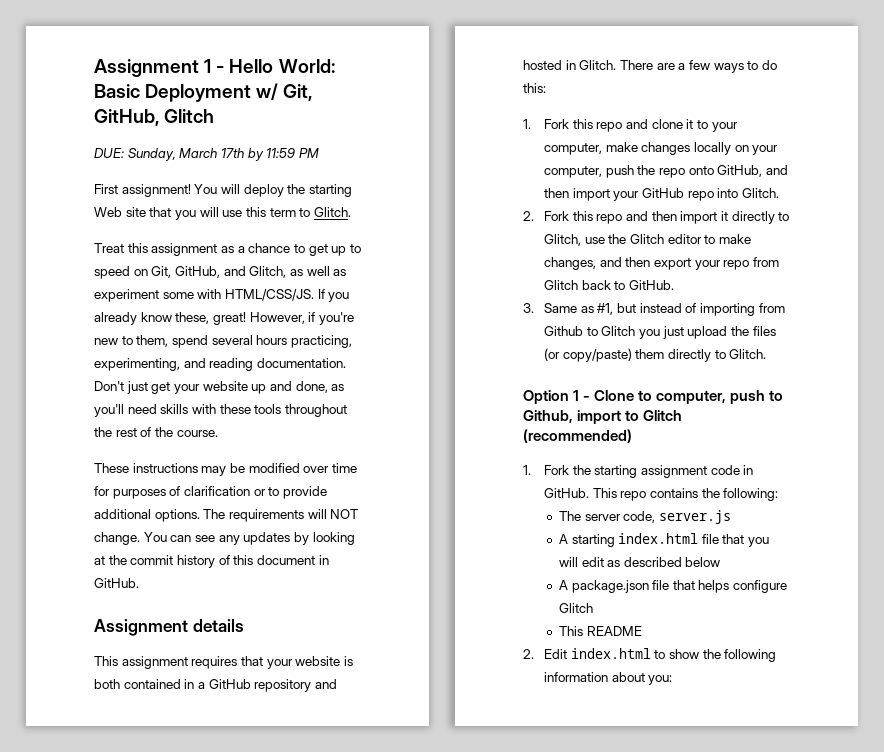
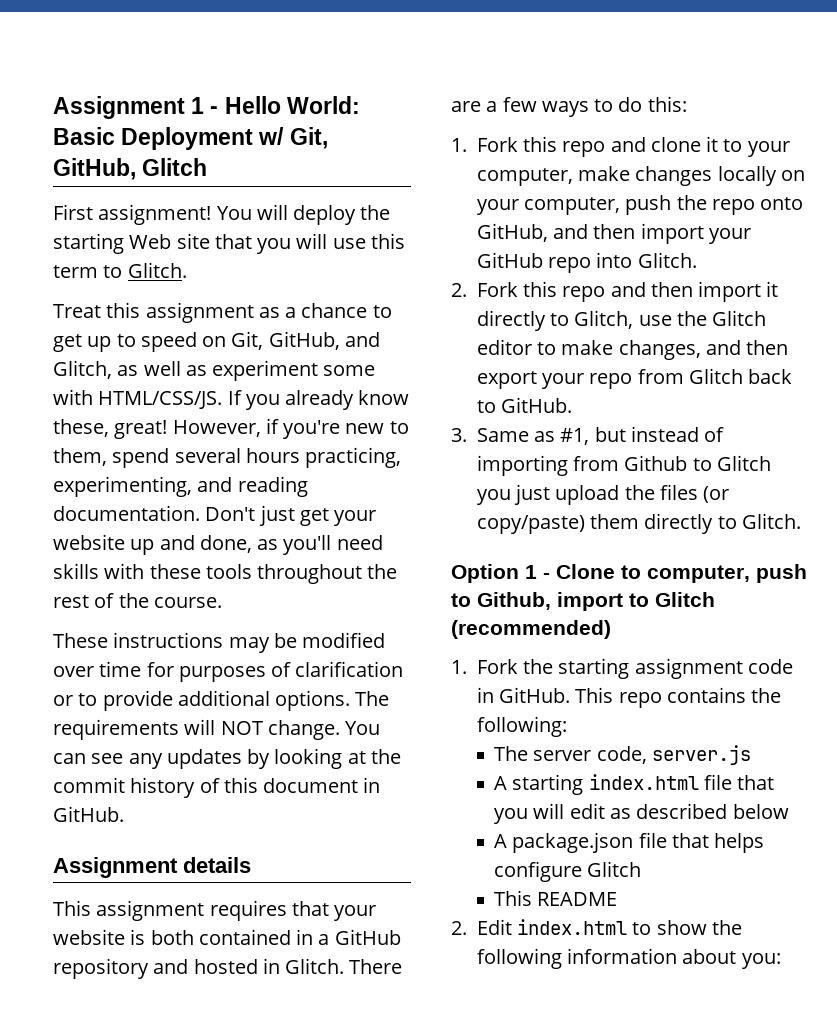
- DUE: Sunday, March 17th by 11:59 PM

